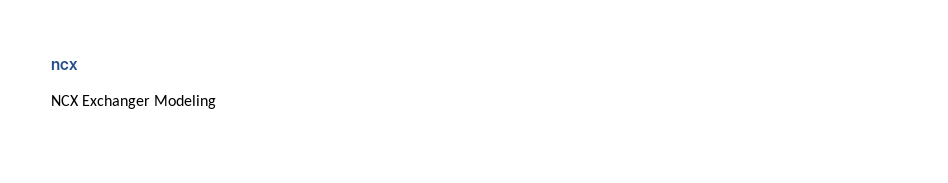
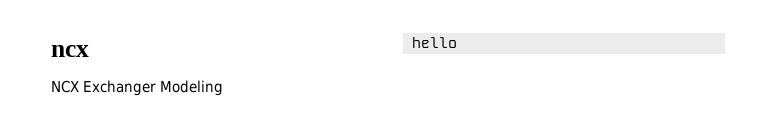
+ hello

